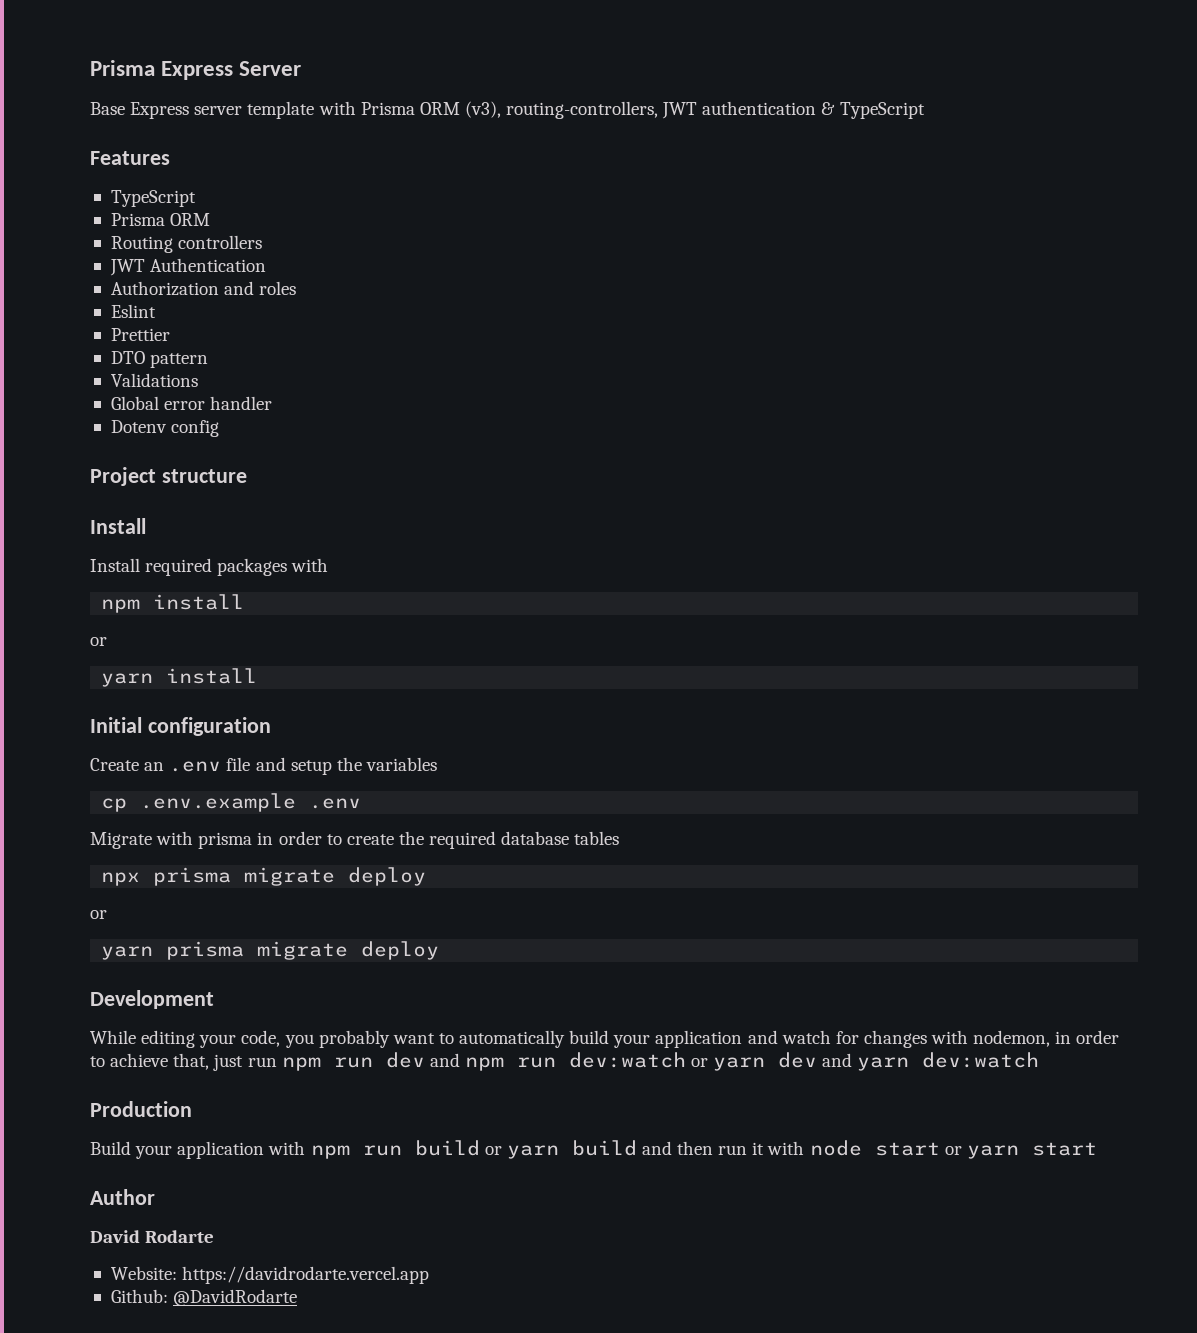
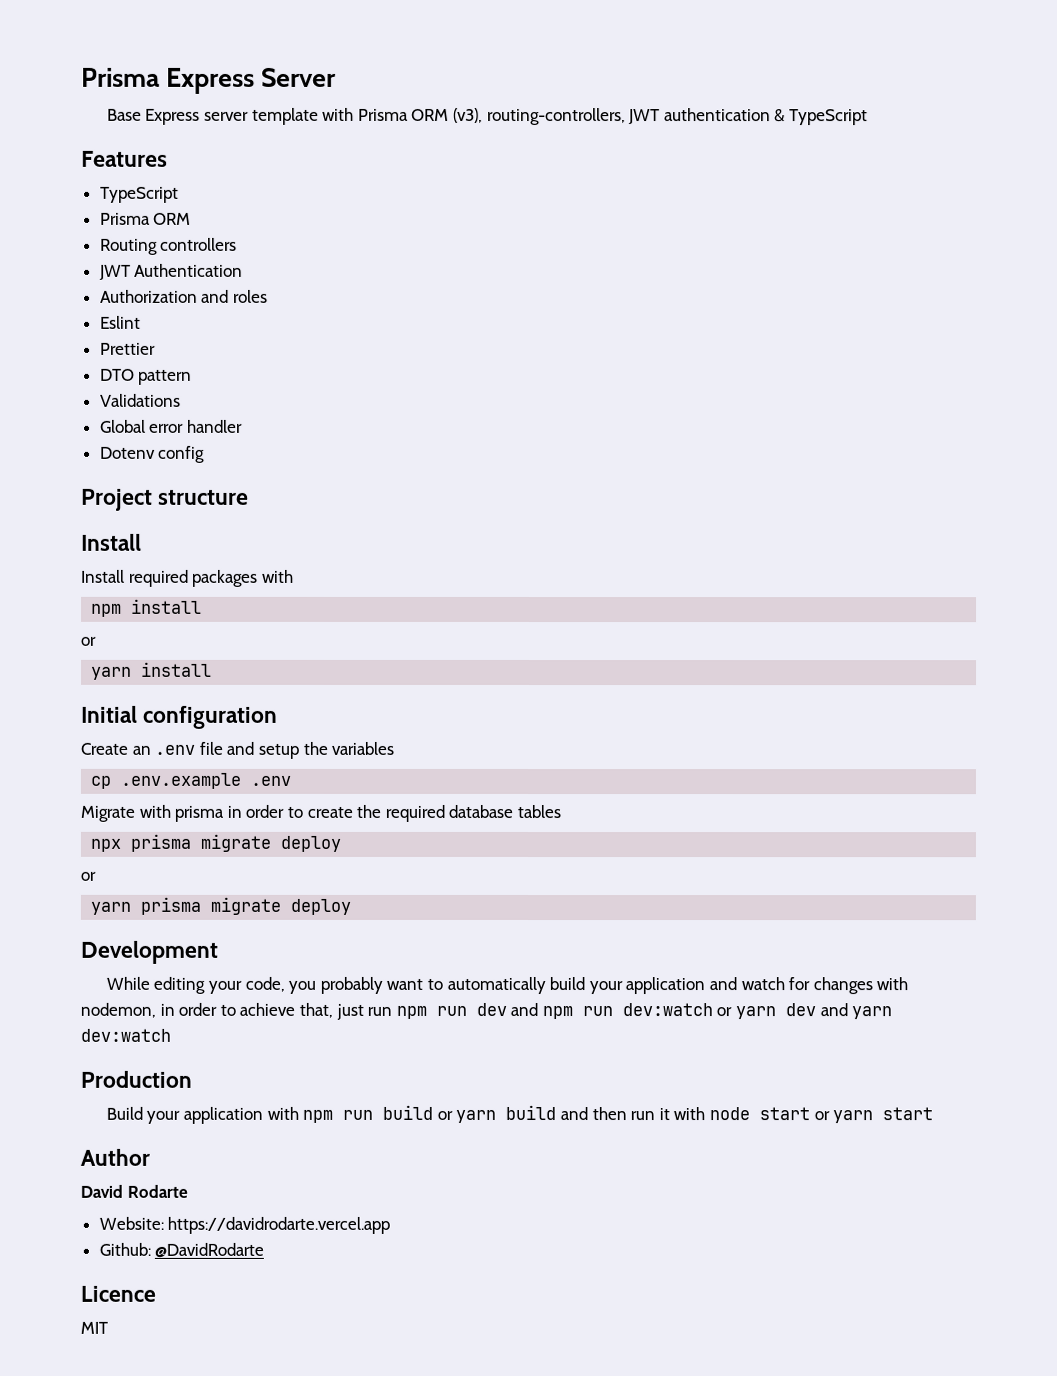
+ Licence
+ MIT

